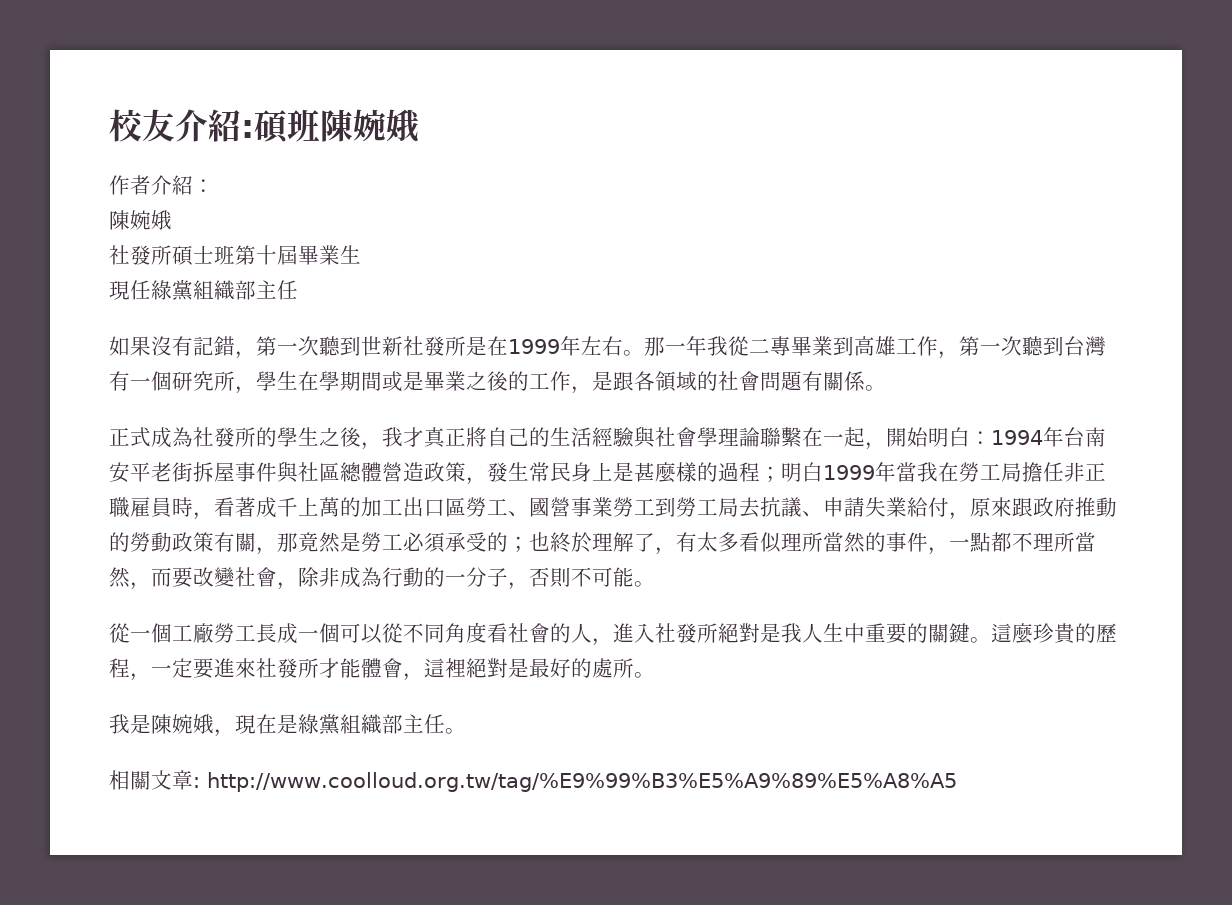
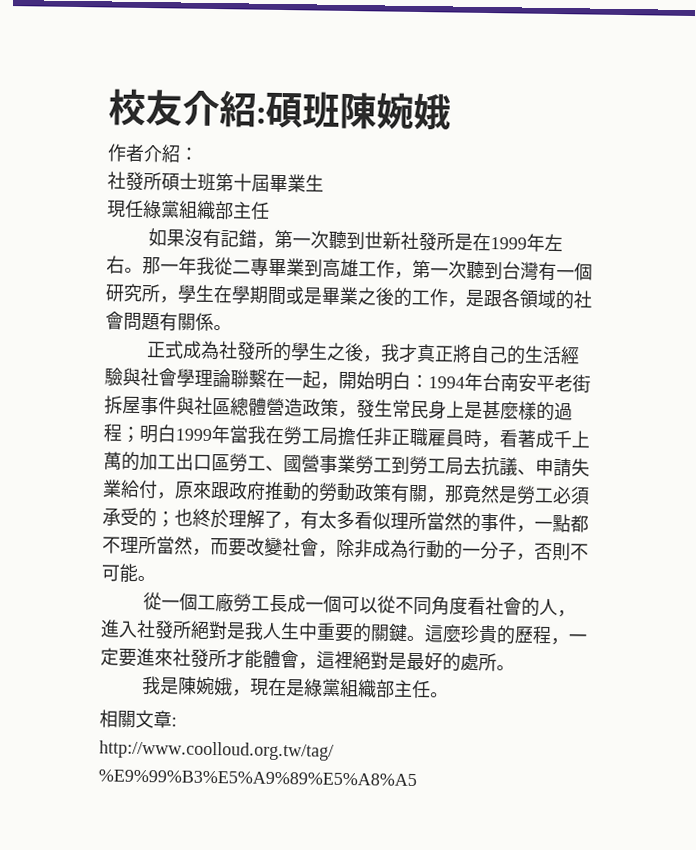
  作者介紹：
- 陳婉娥

